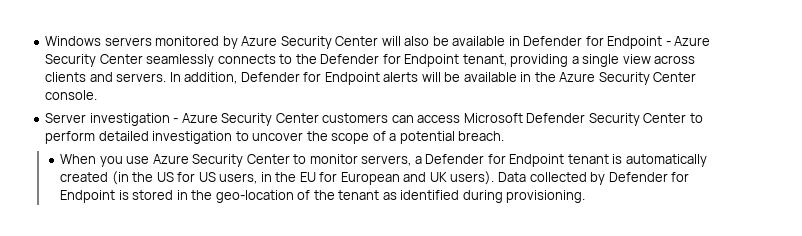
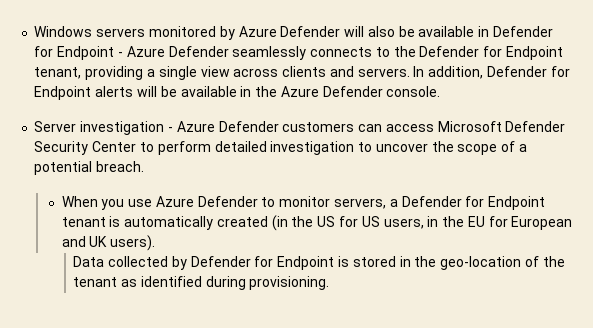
- Windows servers monitored by Azure Security Center will also be available in Defender for Endpoint - Azure Security Center seamlessly connects to the Defender for Endpoint tenant, providing a single view across clients and servers.
+ Windows servers monitored by Azure Defender will also be available in Defender for Endpoint - Azure Defender seamlessly connects to the Defender for Endpoint tenant, providing a single view across clients and servers.
- In addition, Defender for Endpoint alerts will be available in the Azure Security Center console.
+ In addition, Defender for Endpoint alerts will be available in the Azure Defender console.
- Server investigation - Azure Security Center customers can access Microsoft Defender Security Center to perform detailed investigation to uncover the scope of a potential breach.
+ Server investigation - Azure Defender customers can access Microsoft Defender Security Center to perform detailed investigation to uncover the scope of a potential breach.
- When you use Azure Security Center to monitor servers, a Defender for Endpoint tenant is automatically created (in the US for US users, in the EU for European and UK users). Data collected by Defender for Endpoint is stored in the geo-location of the tenant as identified during provisioning.
+ When you use Azure Defender to monitor servers, a Defender for Endpoint tenant is automatically created (in the US for US users, in the EU for European and UK users).
+ Data collected by Defender for Endpoint is stored in the geo-location of the tenant as identified during provisioning.

